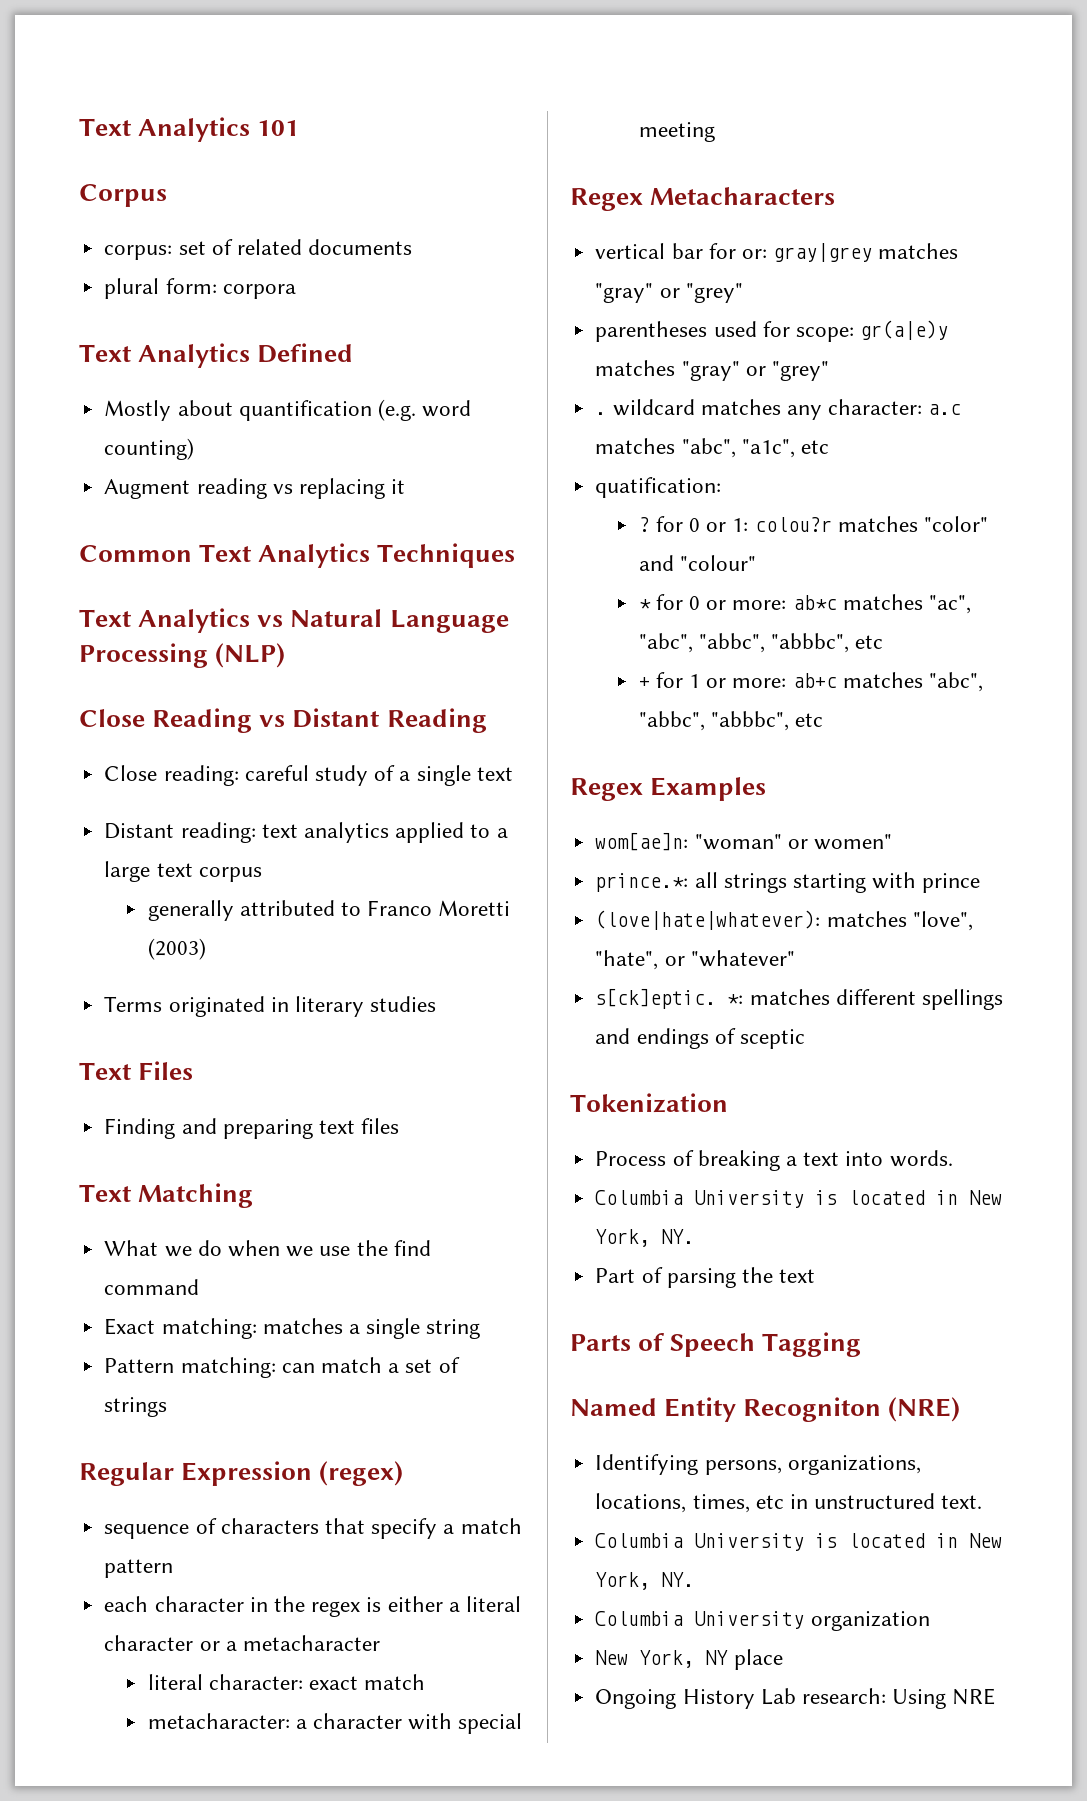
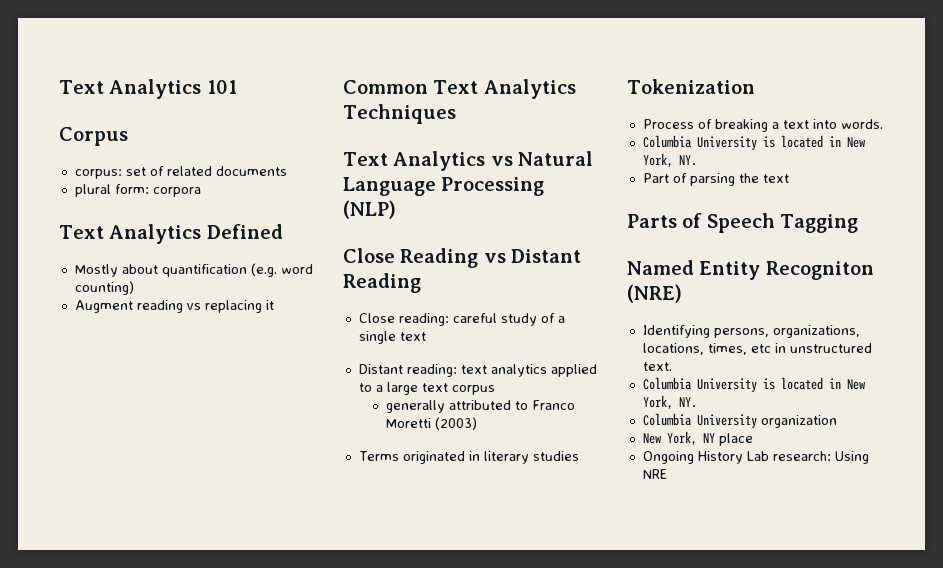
- Text Files
- Finding and preparing text files
- Text Matching
- What we do when we use the find command
- Exact matching: matches a single string
- Pattern matching: can match a set of strings
- Regular Expression (regex)
- sequence of characters that specify a match pattern
- each character in the regex is either a literal character or a metacharacter
- literal character: exact match
- metacharacter: a character with special meeting
- Regex Metacharacters
- vertical bar for or: gray|grey matches "gray" or "grey"
- parentheses used for scope: gr(a|e)y matches "gray" or "grey"
- . wildcard matches any character: a.c matches "abc", "a1c", etc
- quatification:
- ? for 0 or 1: colou?r matches "color" and "colour"
- * for 0 or more: ab*c matches "ac", "abc", "abbc", "abbbc", etc
- + for 1 or more: ab+c matches "abc", "abbc", "abbbc", etc
- Regex Examples
- wom[ae]n: "woman" or women"
- prince.*: all strings starting with prince
- (love|hate|whatever): matches "love", "hate", or "whatever"
- s[ck]eptic. *: matches different spellings and endings of sceptic

